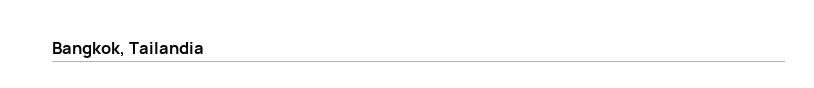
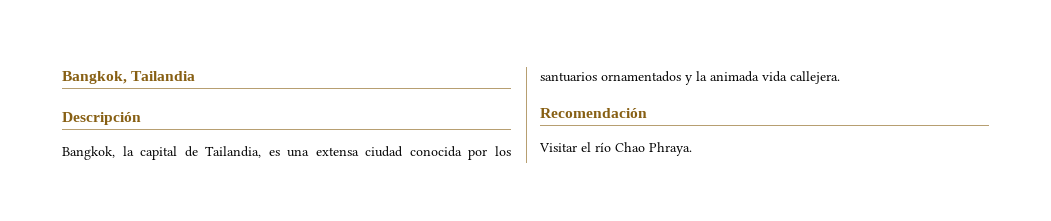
+ Descripción
+ Bangkok, la capital de Tailandia, es una extensa ciudad conocida por los santuarios ornamentados y la animada vida callejera.
+ Recomendación
+ Visitar el río Chao Phraya.

